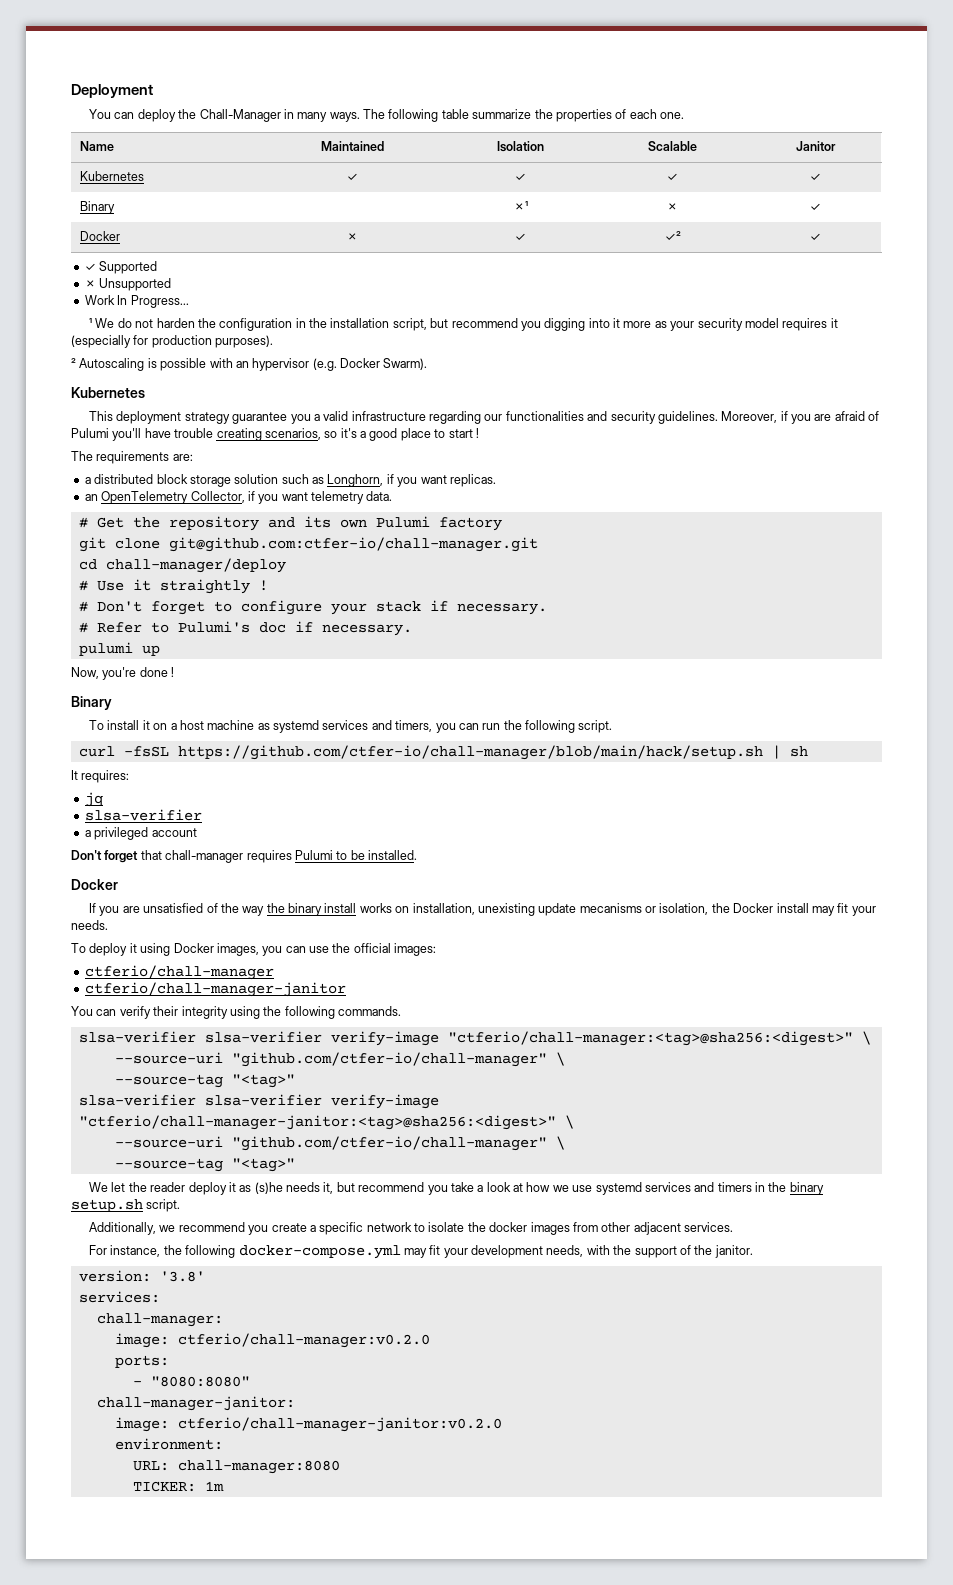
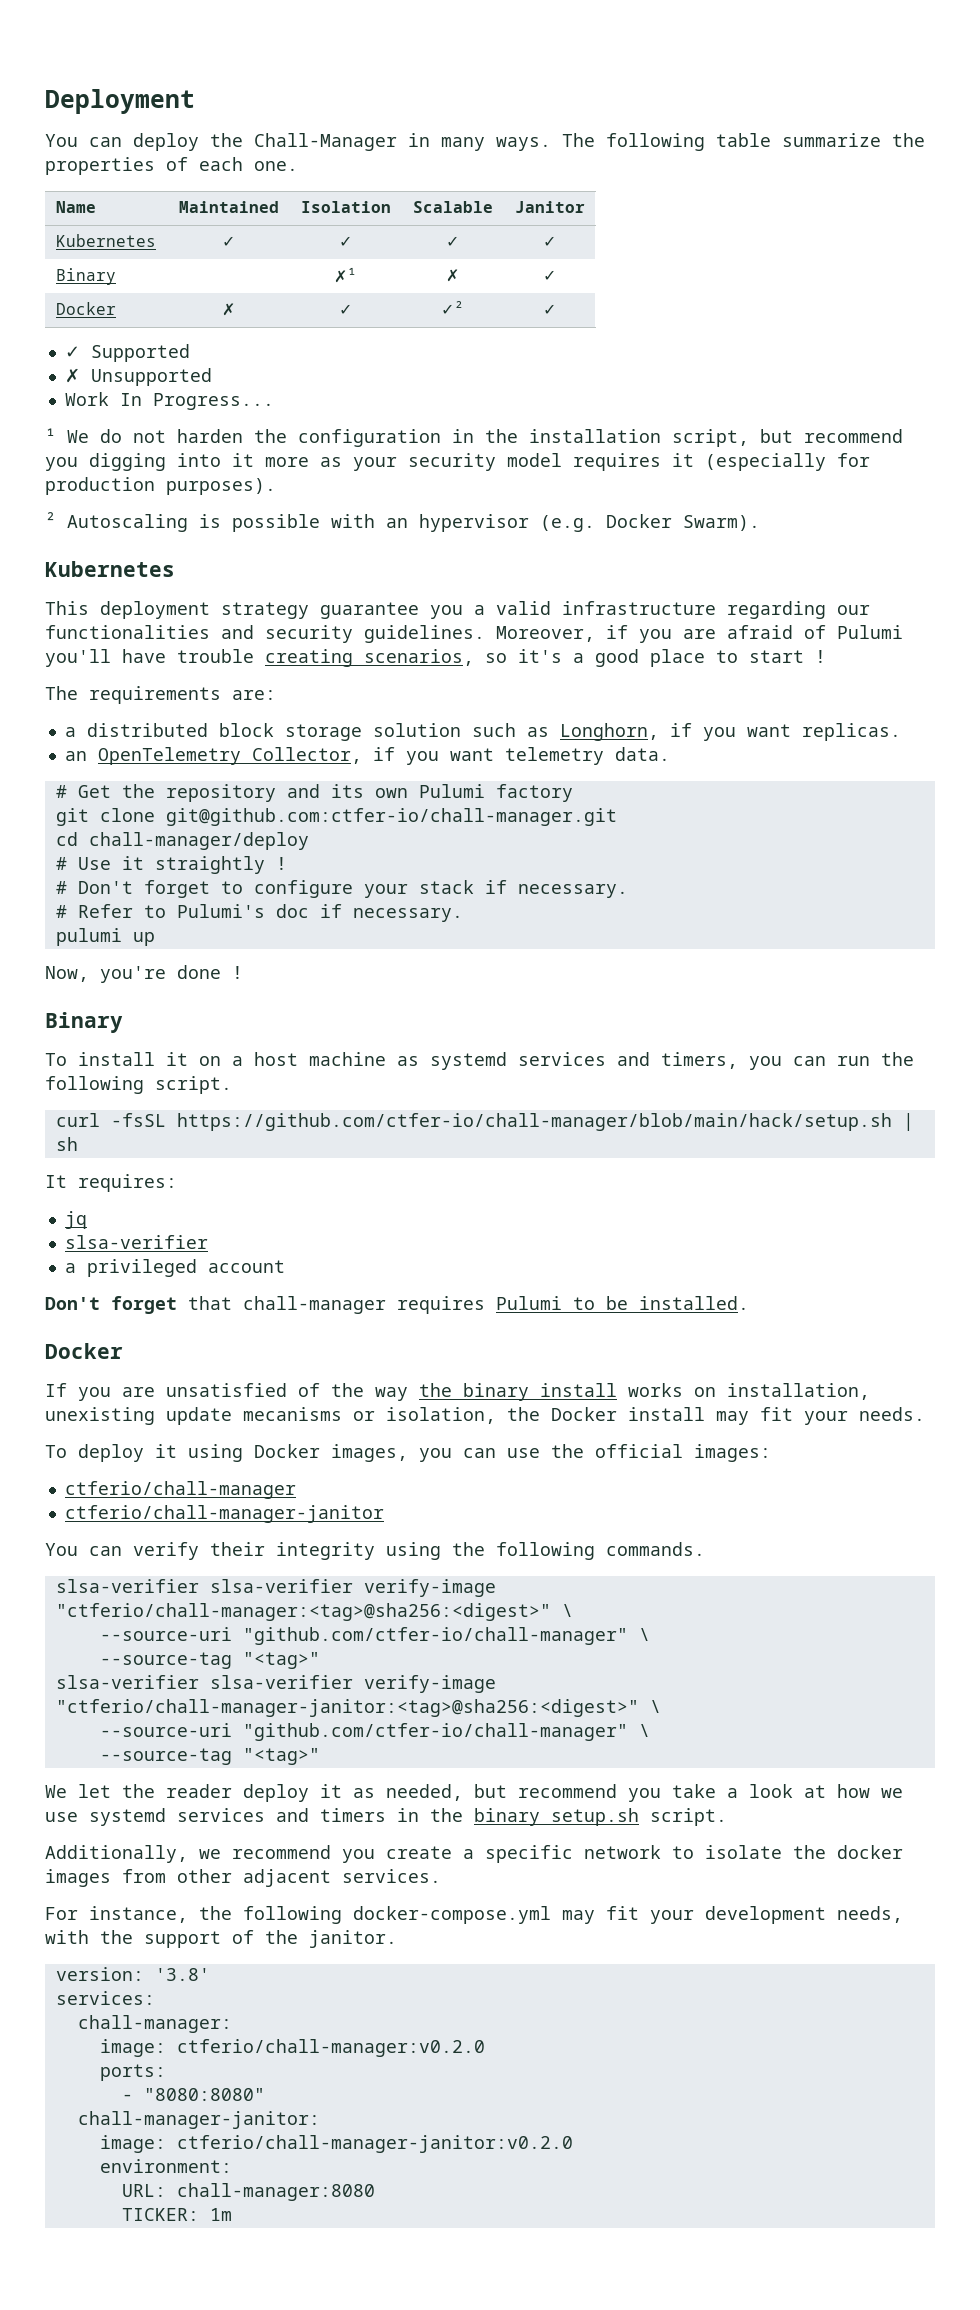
- We let the reader deploy it as (s)he needs it, but recommend you take a look at how we use systemd services and timers in the binary setup.sh script.
+ We let the reader deploy it as needed, but recommend you take a look at how we use systemd services and timers in the binary setup.sh script.

